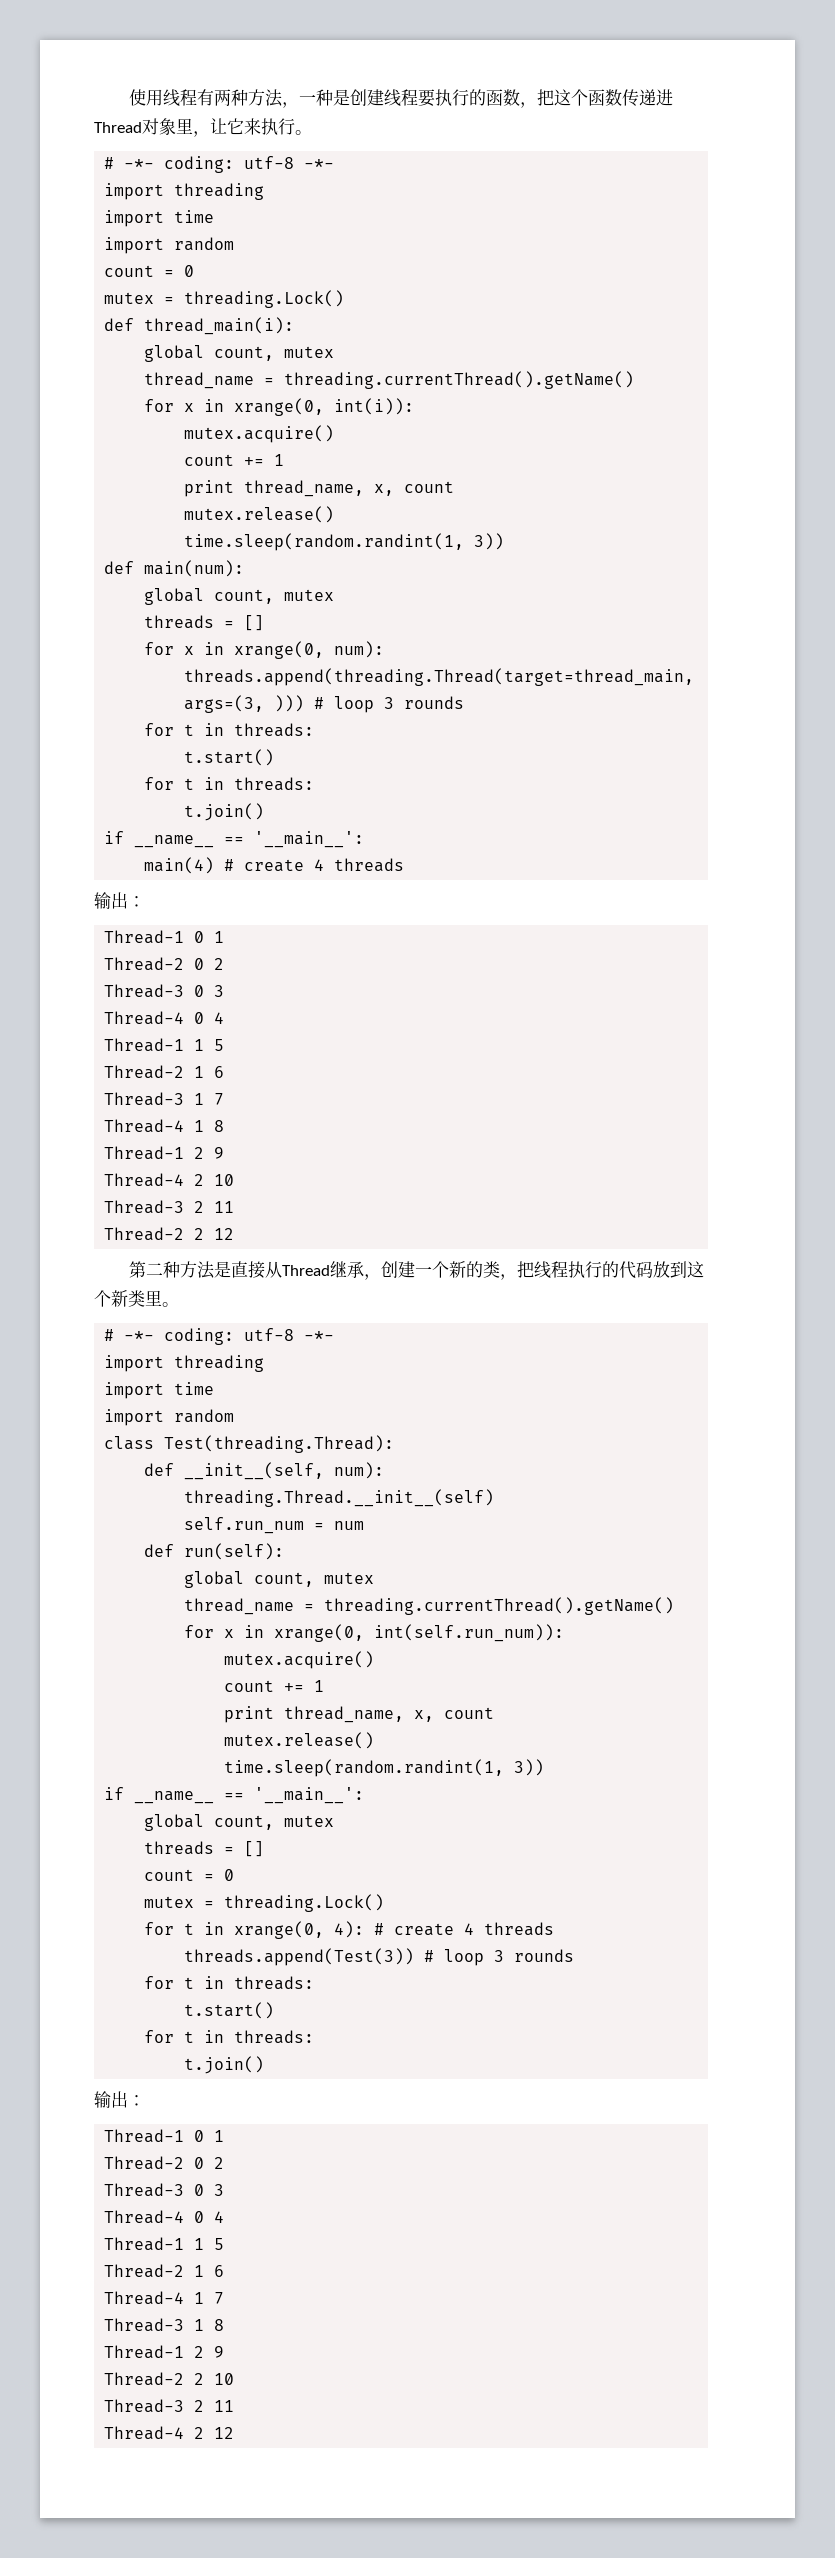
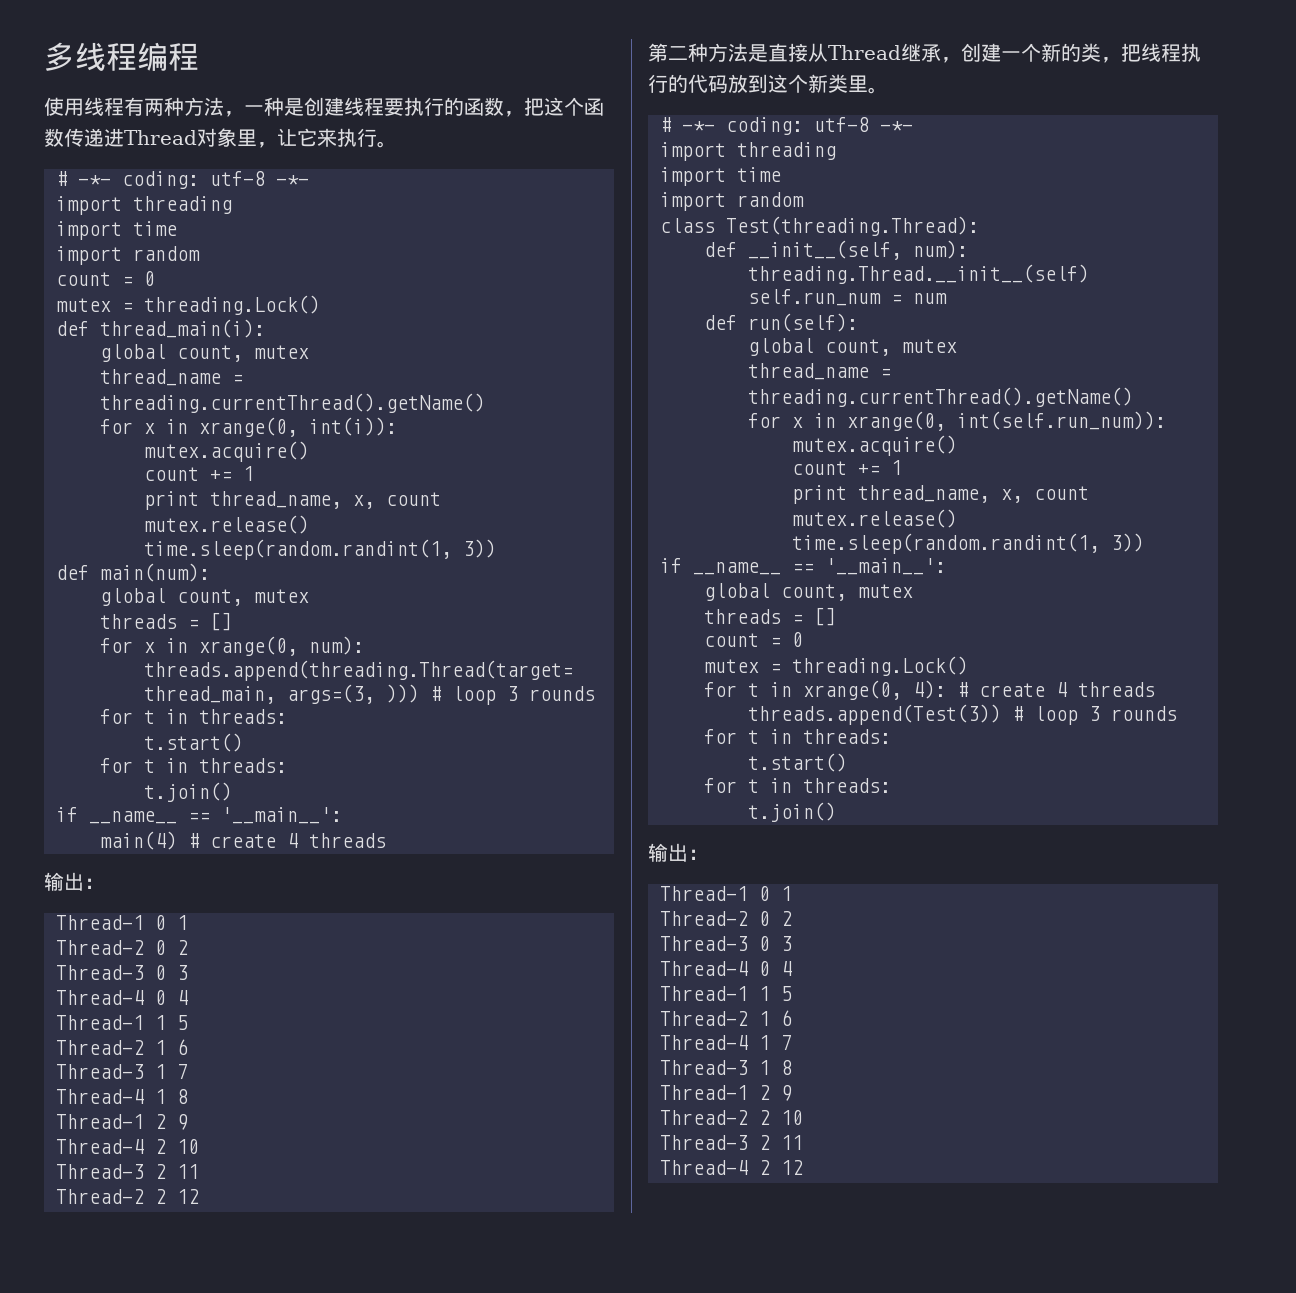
+ 多线程编程

